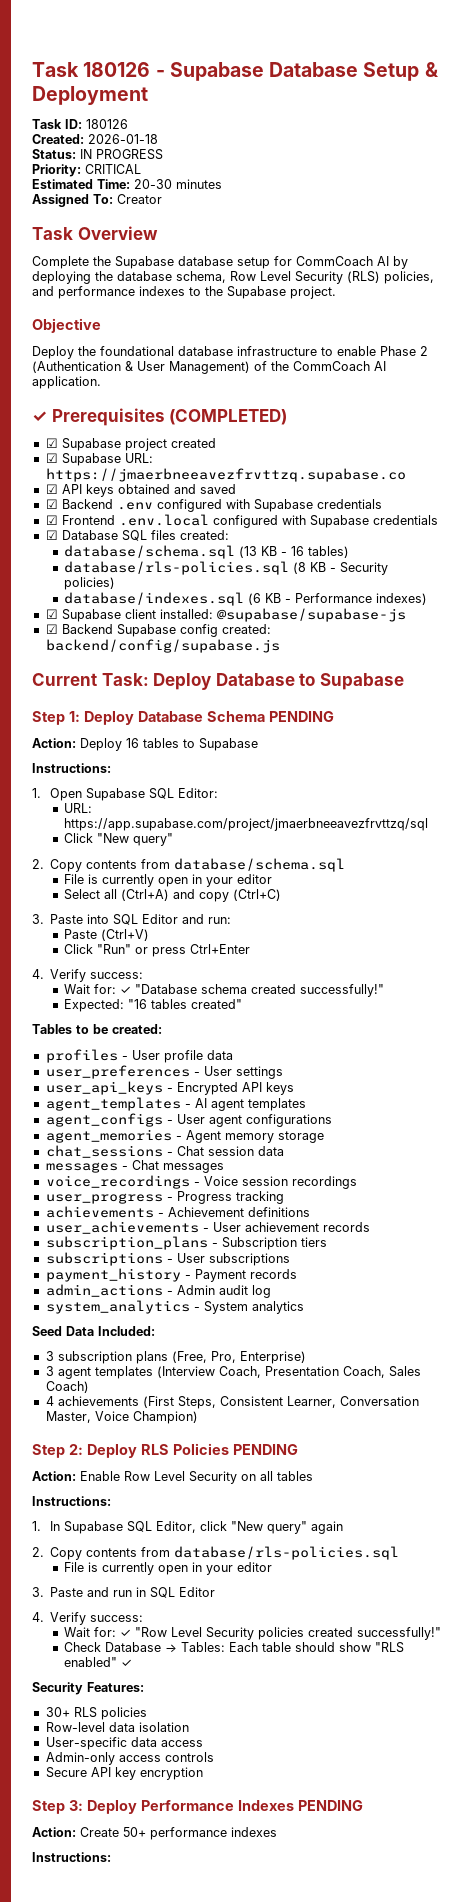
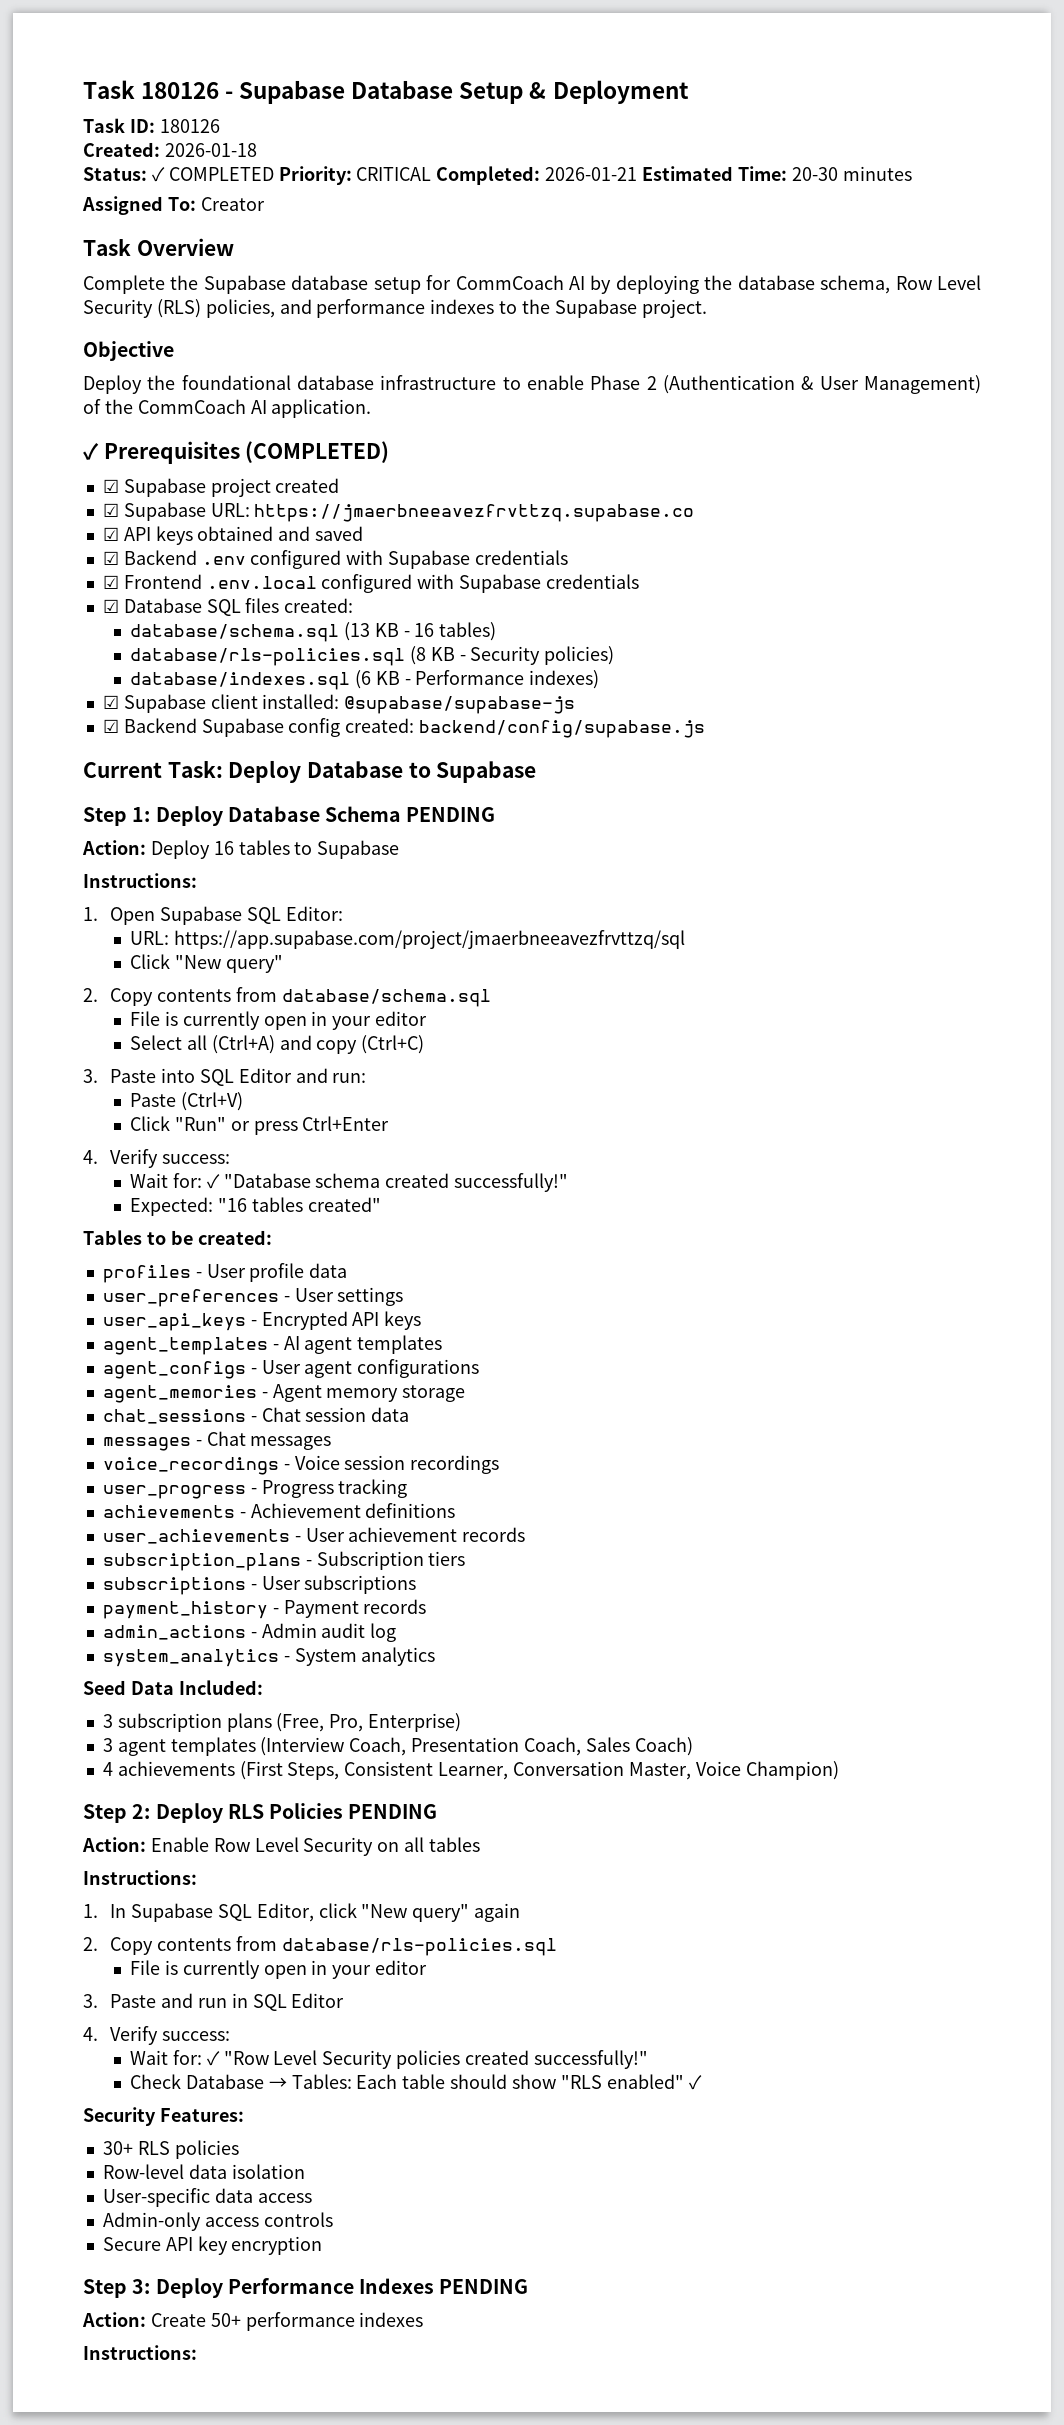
- Status: IN PROGRESS
- Priority: CRITICAL
- Estimated Time: 20-30 minutes
+ Status: ✓ COMPLETED Priority: CRITICAL Completed: 2026-01-21 Estimated Time: 20-30 minutes

